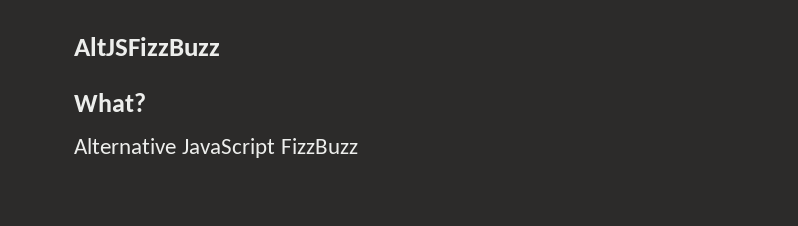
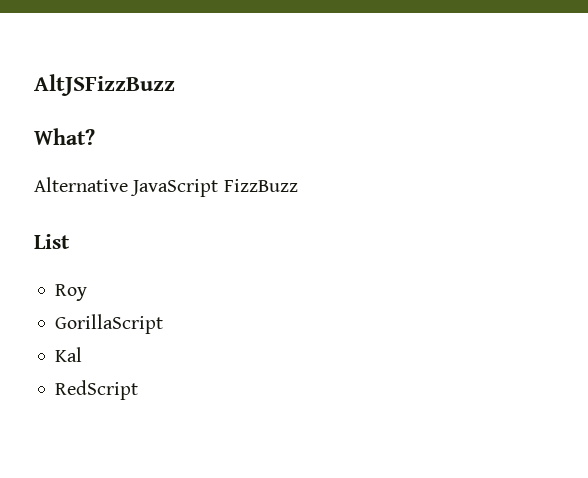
+ List
+ Roy
+ GorillaScript
+ Kal
+ RedScript

